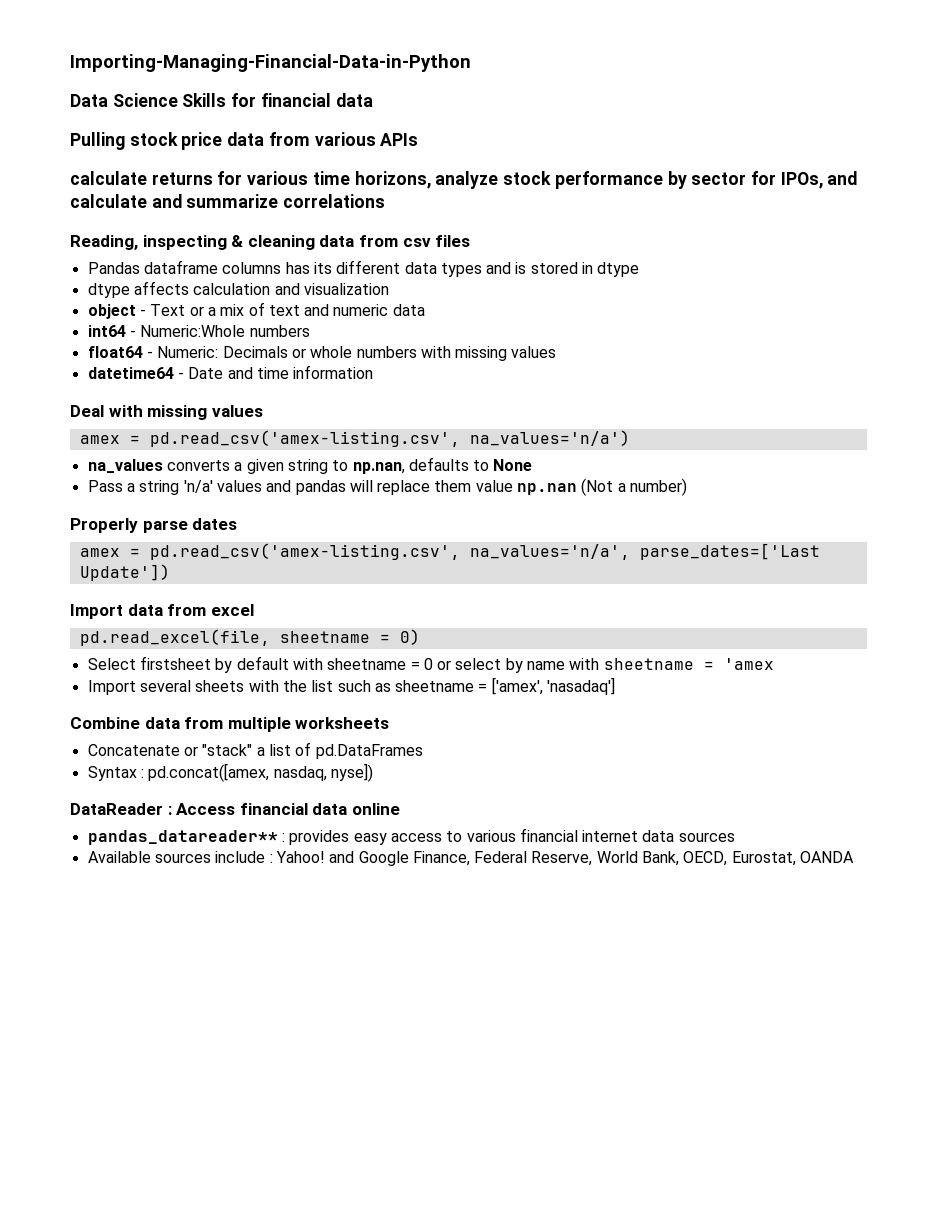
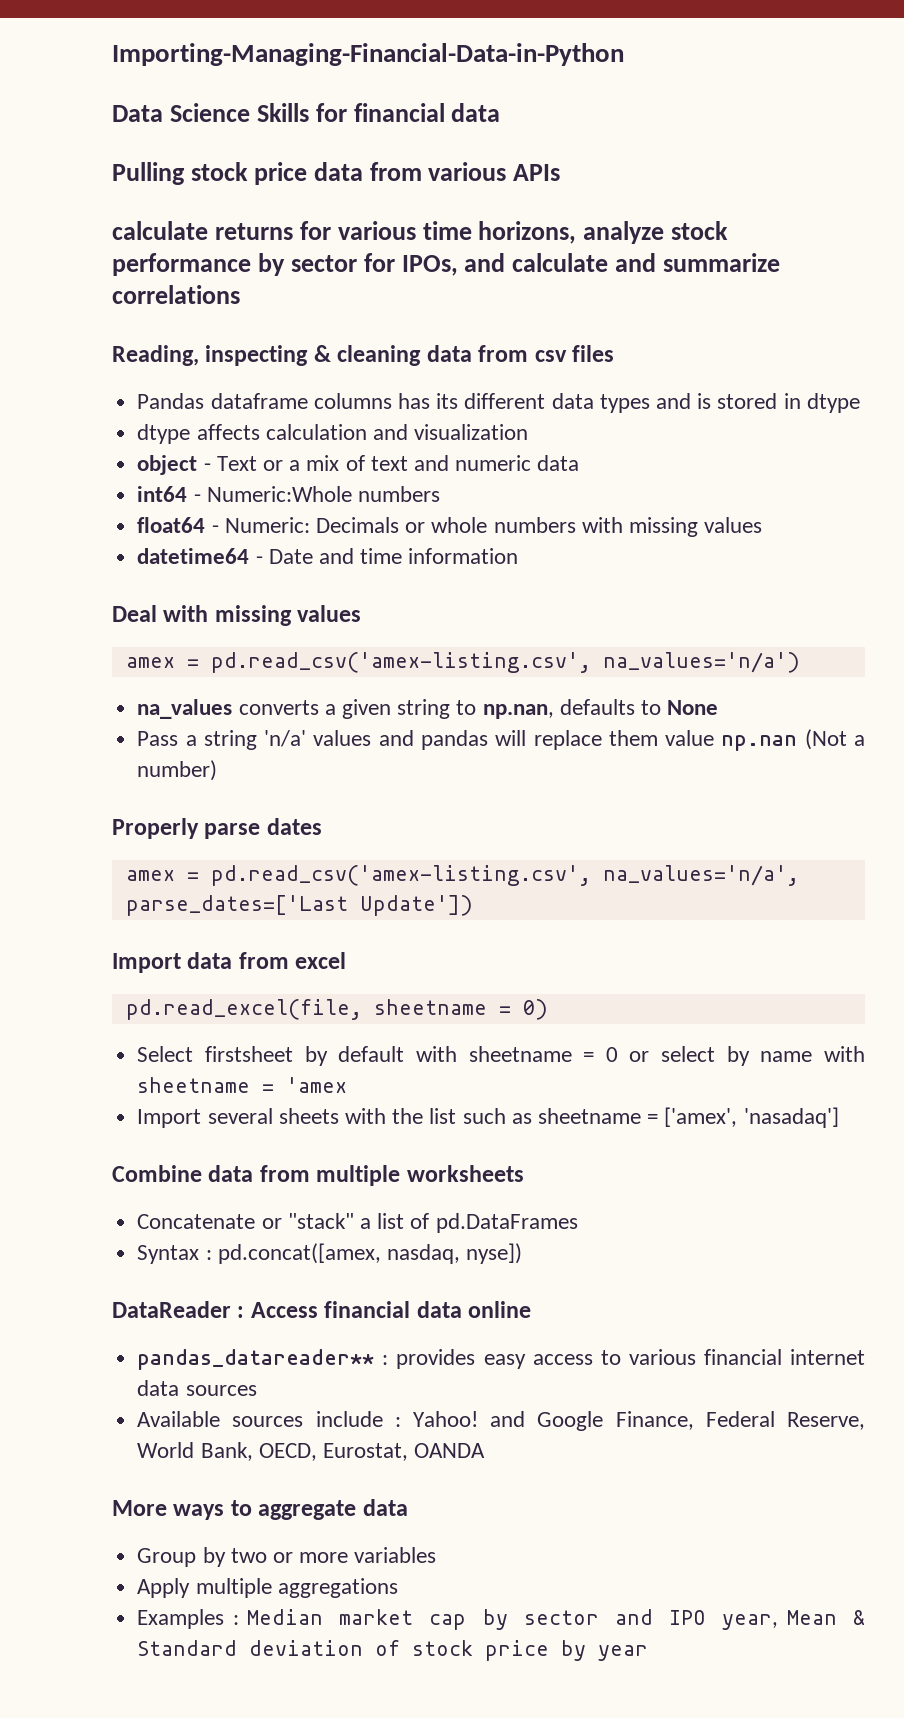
+ More ways to aggregate data
+ Group by two or more variables
+ Apply multiple aggregations
+ Examples : Median market cap by sector and IPO year, Mean & Standard deviation of stock price by year

